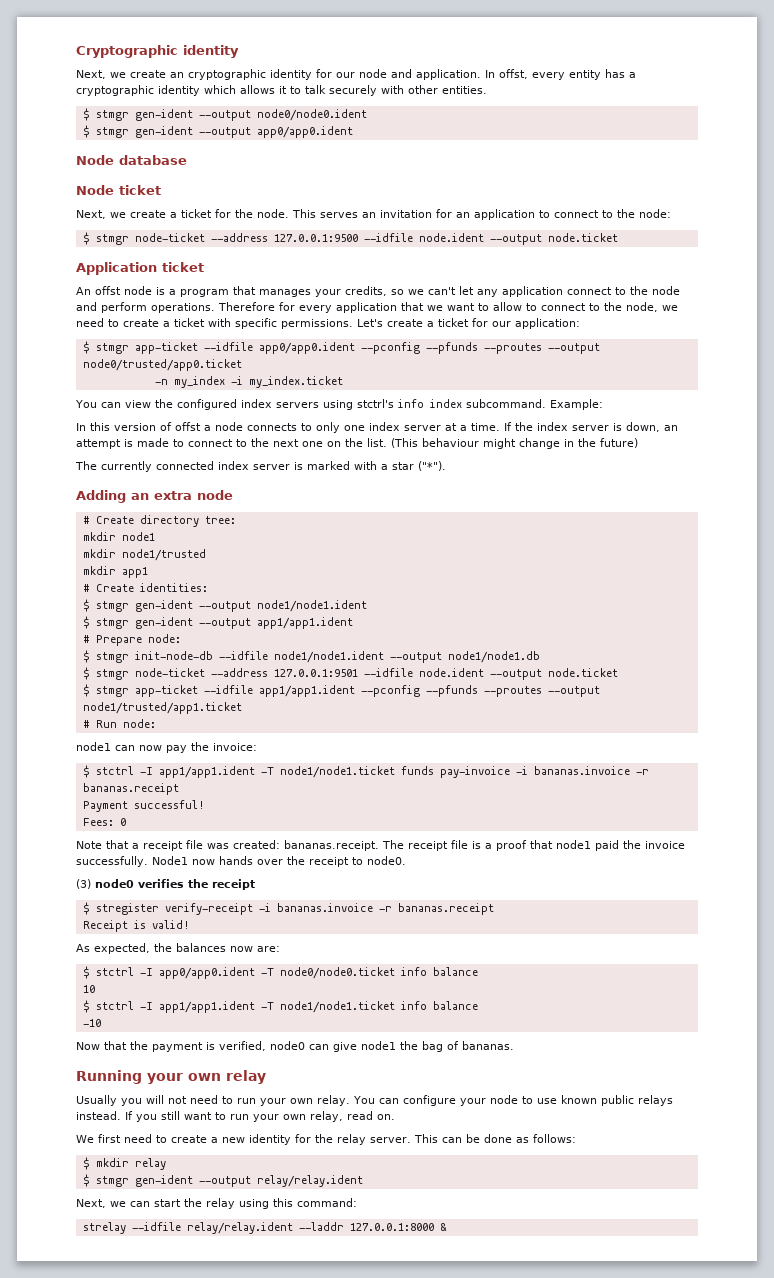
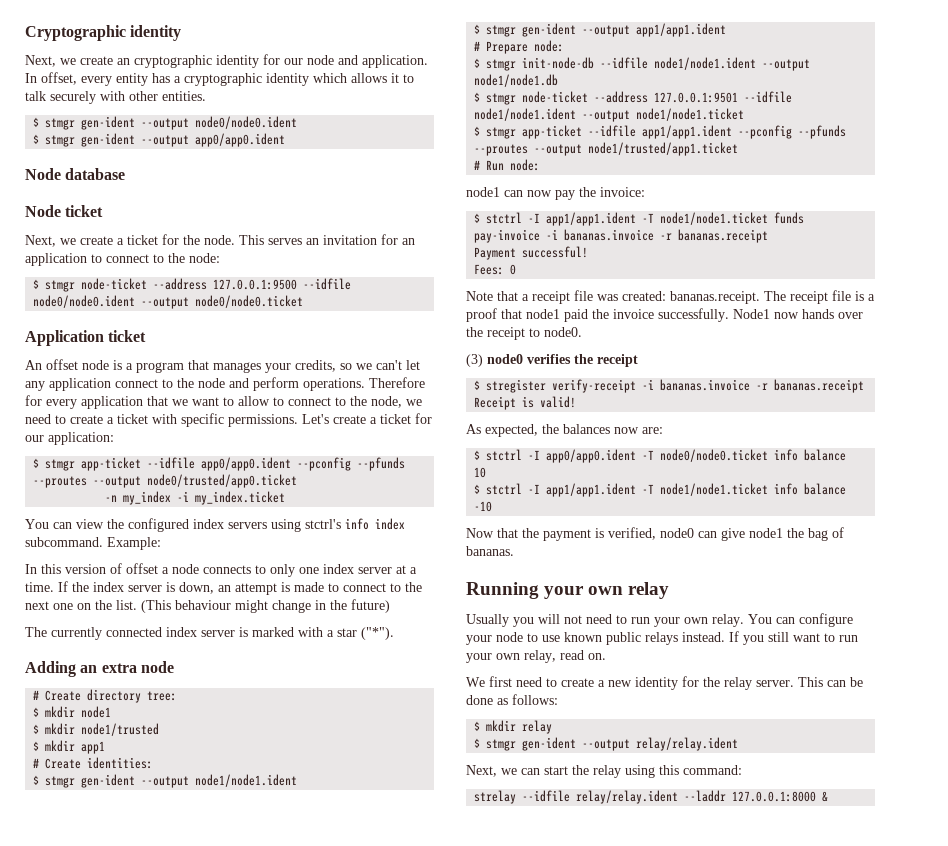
- In offst, every entity has a cryptographic identity which allows it to talk securely with other entities.
+ In offset, every entity has a cryptographic identity which allows it to talk securely with other entities.
- $ stmgr node-ticket --address 127.0.0.1:9500 --idfile node.ident --output node.ticket
+ $ stmgr node-ticket --address 127.0.0.1:9500 --idfile node0/node0.ident --output node0/node0.ticket
- An offst node is a program that manages your credits, so we can't let any application connect to the node and perform operations.
+ An offset node is a program that manages your credits, so we can't let any application connect to the node and perform operations.
- In this version of offst a node connects to only one index server at a time.
+ In this version of offset a node connects to only one index server at a time.
- mkdir node1
+ $ mkdir node1
- mkdir node1/trusted
+ $ mkdir node1/trusted
- mkdir app1
+ $ mkdir app1
- $ stmgr node-ticket --address 127.0.0.1:9501 --idfile node.ident --output node.ticket
+ $ stmgr node-ticket --address 127.0.0.1:9501 --idfile node1/node1.ident --output node1/node1.ticket

